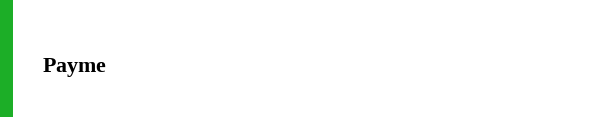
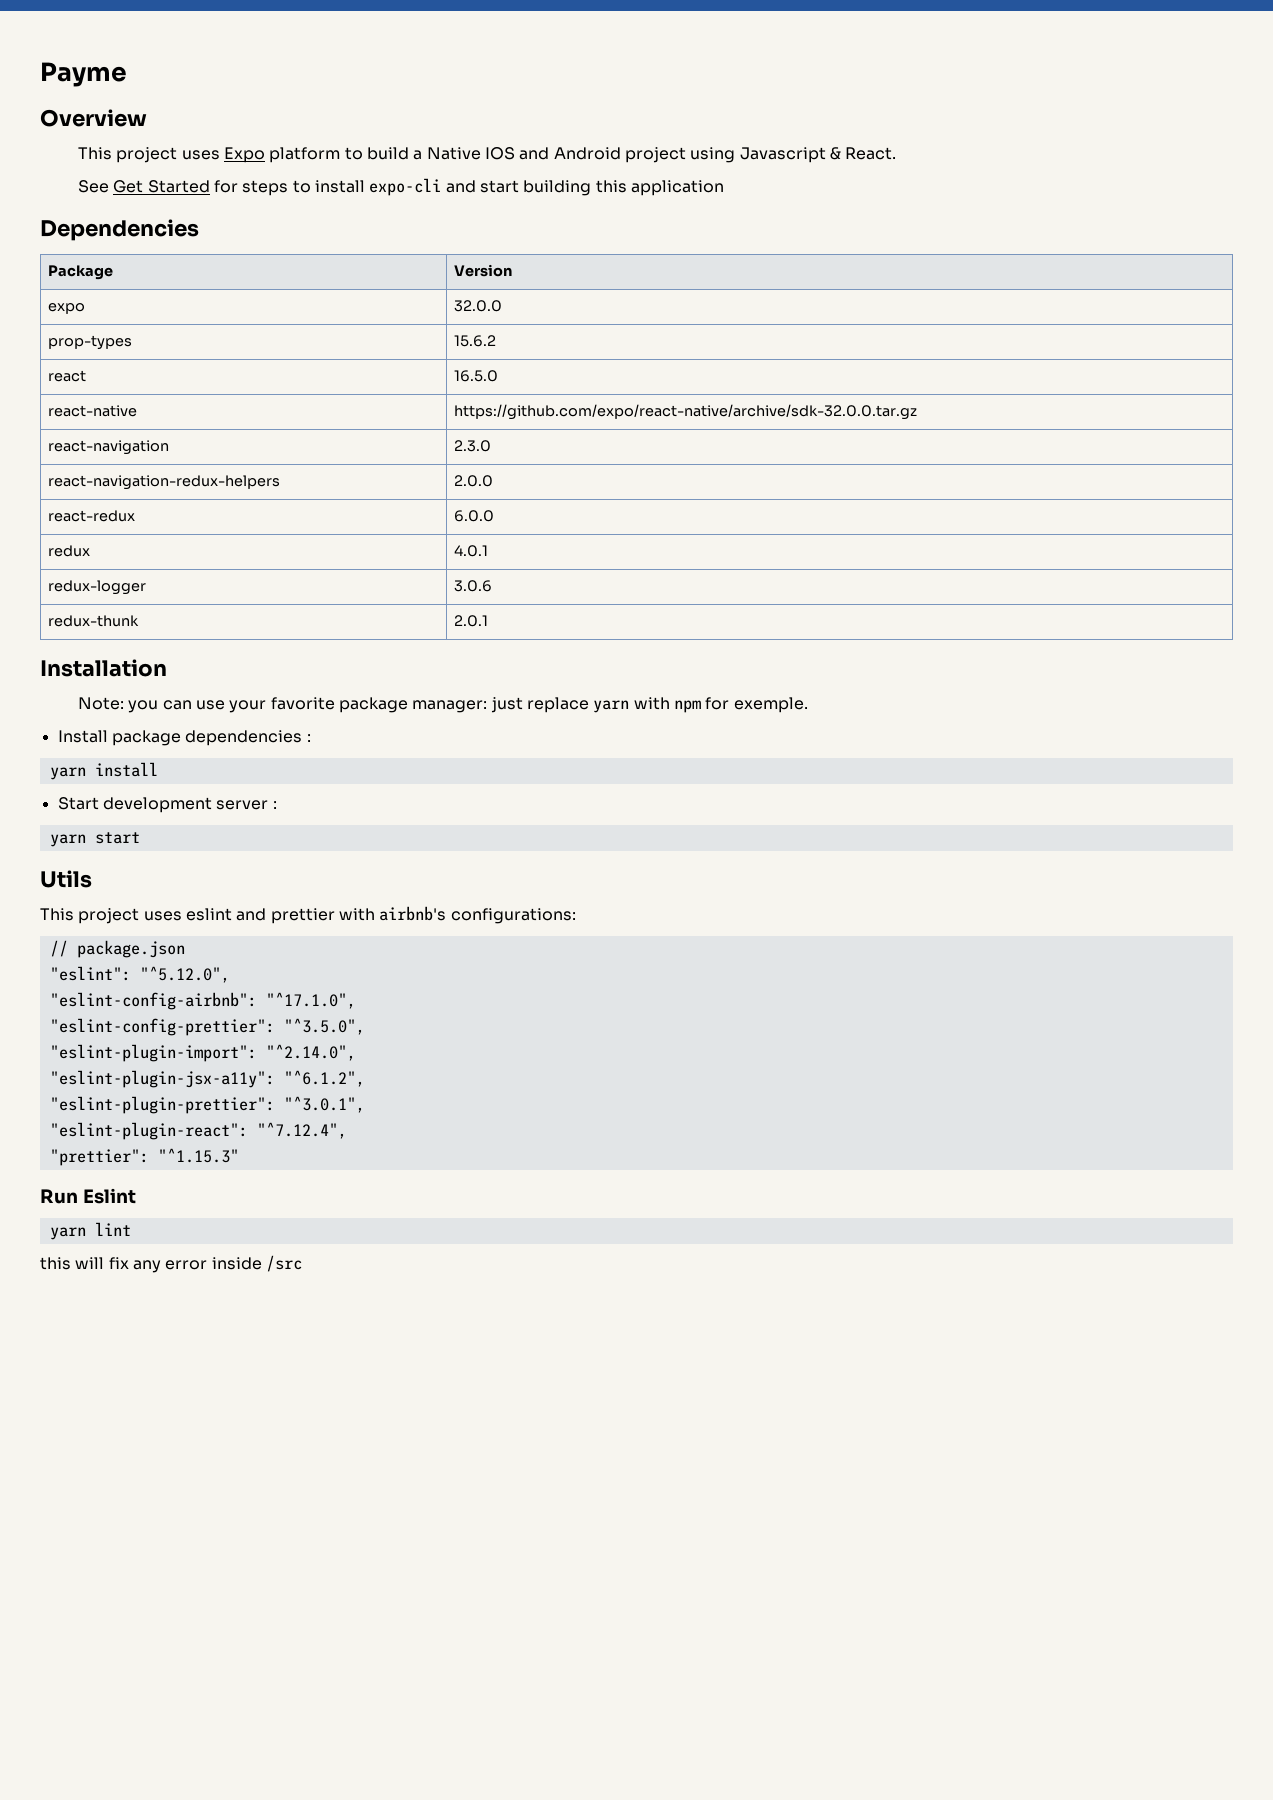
+ Overview
+ This project uses Expo platform to build a Native IOS and Android project using Javascript & React.
+ See Get Started for steps to install expo-cli and start building this application
+ Dependencies
+ Package | Version
+ expo | 32.0.0
+ prop-types | 15.6.2
+ react | 16.5.0
+ react-native | https://github.com/expo/react-native/archive/sdk-32.0.0.tar.gz
+ react-navigation | 2.3.0
+ react-navigation-redux-helpers | 2.0.0
+ react-redux | 6.0.0
+ redux | 4.0.1
+ redux-logger | 3.0.6
+ redux-thunk | 2.0.1
+ Installation
+ Note: you can use your favorite package manager: just replace yarn with npm for exemple.
+ Install package dependencies :
+ yarn install
+ Start development server :
+ yarn start
+ Utils
+ This project uses eslint and prettier with airbnb's configurations:
+ // package.json
+ "eslint": "^5.12.0",
+ "eslint-config-airbnb": "^17.1.0",
+ "eslint-config-prettier": "^3.5.0",
+ "eslint-plugin-import": "^2.14.0",
+ "eslint-plugin-jsx-a11y": "^6.1.2",
+ "eslint-plugin-prettier": "^3.0.1",
+ "eslint-plugin-react": "^7.12.4",
+ "prettier": "^1.15.3"
+ Run Eslint
+ yarn lint
+ this will fix any error inside /src

